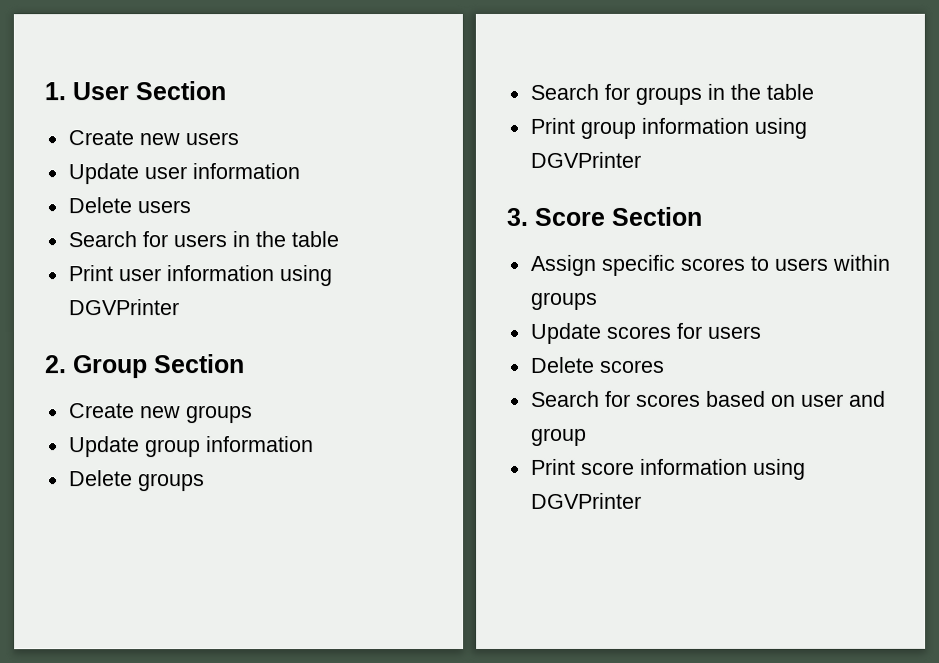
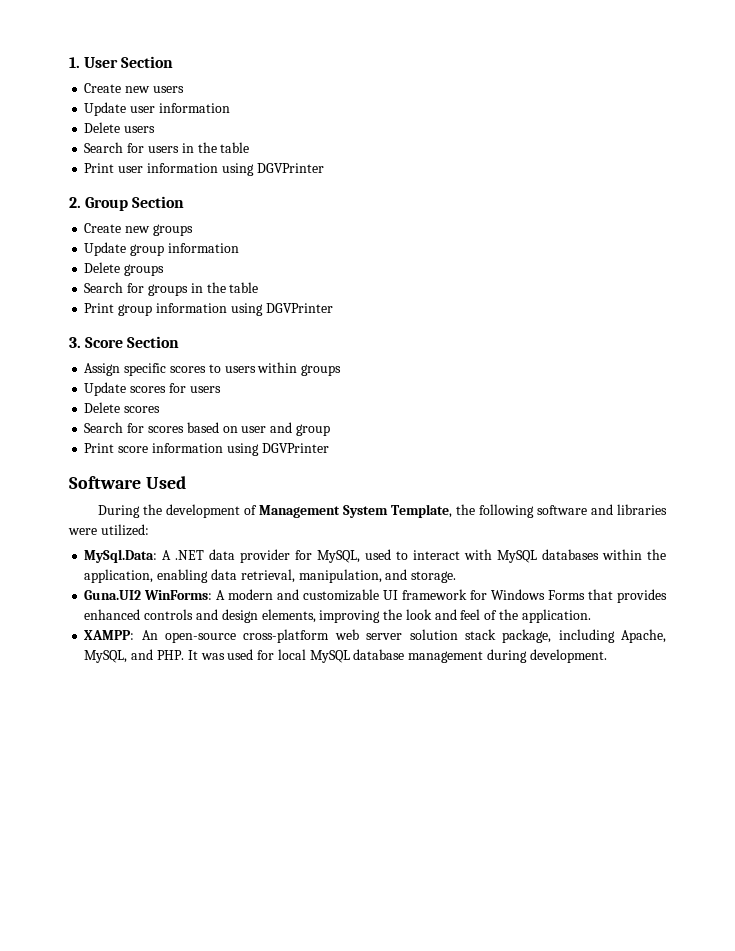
+ Software Used
+ During the development of Management System Template, the following software and libraries were utilized:
+ MySql.Data: A .NET data provider for MySQL, used to interact with MySQL databases within the application, enabling data retrieval, manipulation, and storage.
+ Guna.UI2 WinForms: A modern and customizable UI framework for Windows Forms that provides enhanced controls and design elements, improving the look and feel of the application.
+ XAMPP: An open-source cross-platform web server solution stack package, including Apache, MySQL, and PHP. It was used for local MySQL database management during development.

